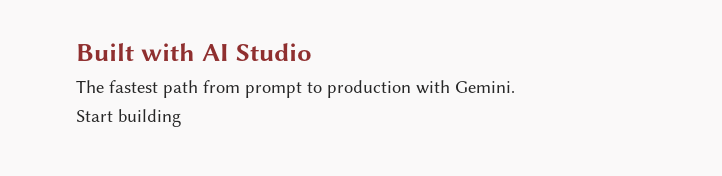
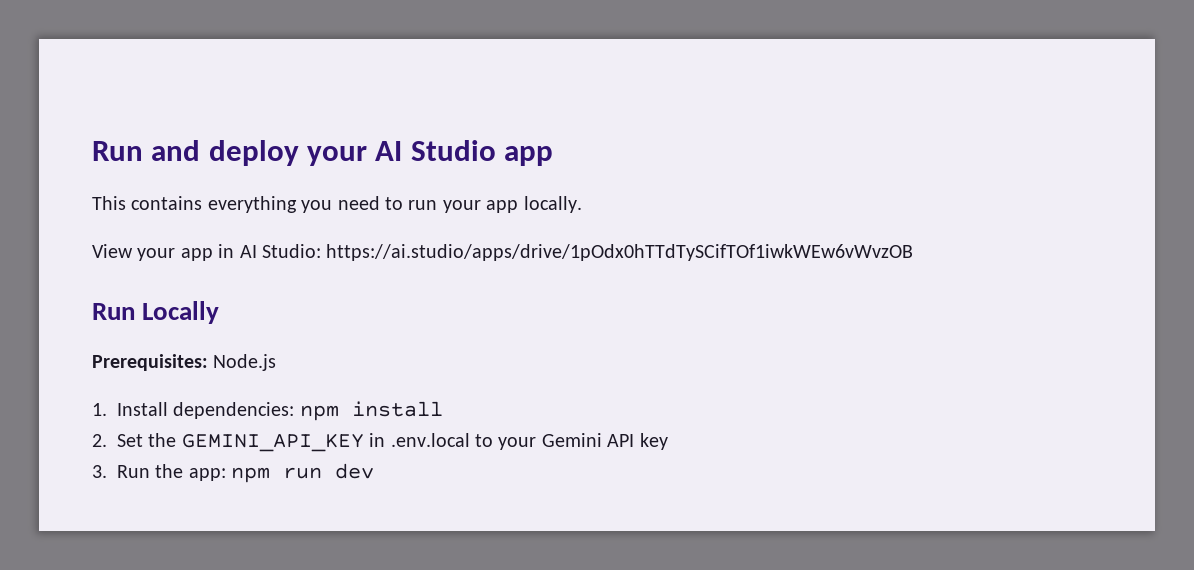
- Built with AI Studio
- The fastest path from prompt to production with Gemini.
- Start building
+ Run and deploy your AI Studio app
+ This contains everything you need to run your app locally.
+ View your app in AI Studio: https://ai.studio/apps/drive/1pOdx0hTTdTySCifTOf1iwkWEw6vWvzOB
+ Run Locally
+ Prerequisites: Node.js
+ 1. Install dependencies: npm install
+ 2. Set the GEMINI_API_KEY in .env.local to your Gemini API key
+ 3. Run the app: npm run dev

